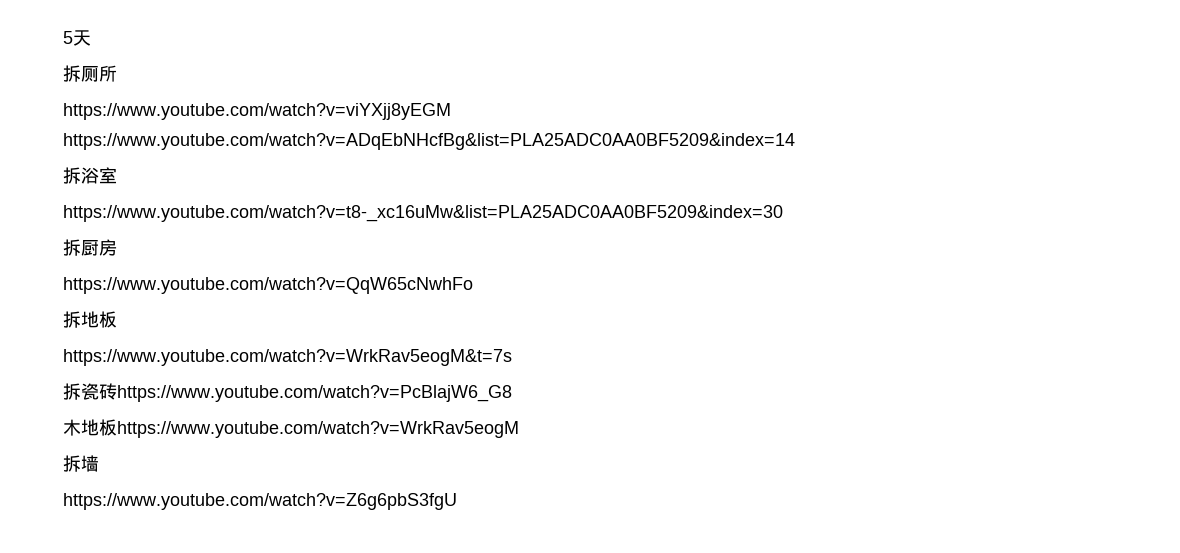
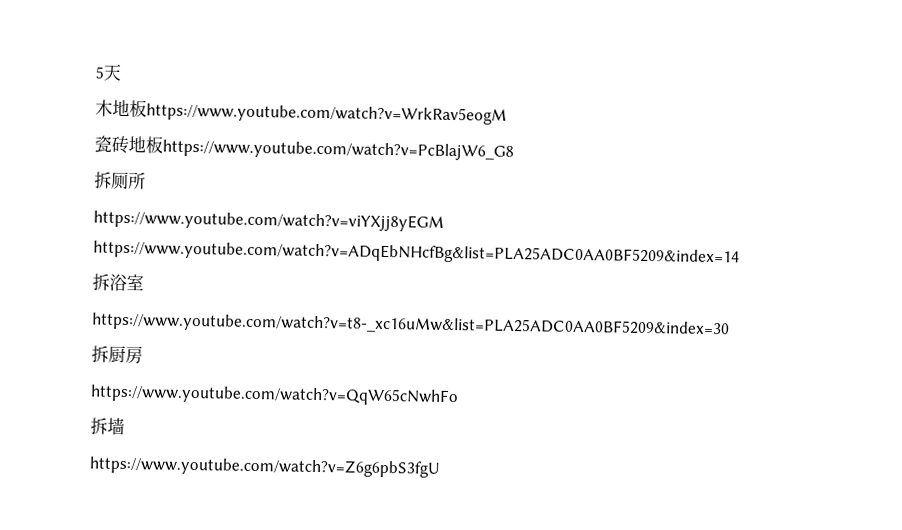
+ 木地板https://www.youtube.com/watch?v=WrkRav5eogM
+ 瓷砖地板https://www.youtube.com/watch?v=PcBlajW6_G8
- 拆地板
- https://www.youtube.com/watch?v=WrkRav5eogM&t=7s
- 拆瓷砖https://www.youtube.com/watch?v=PcBlajW6_G8
- 木地板https://www.youtube.com/watch?v=WrkRav5eogM

